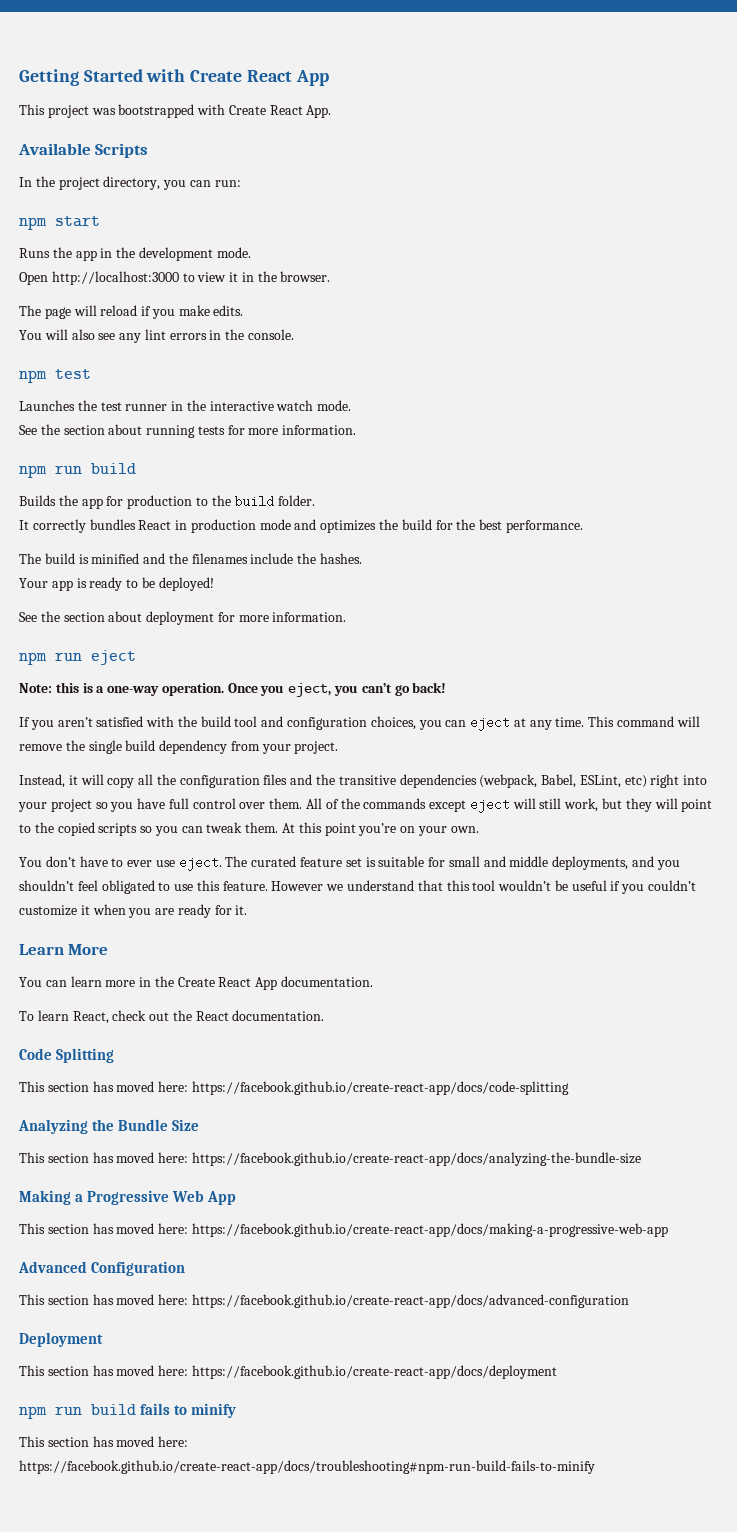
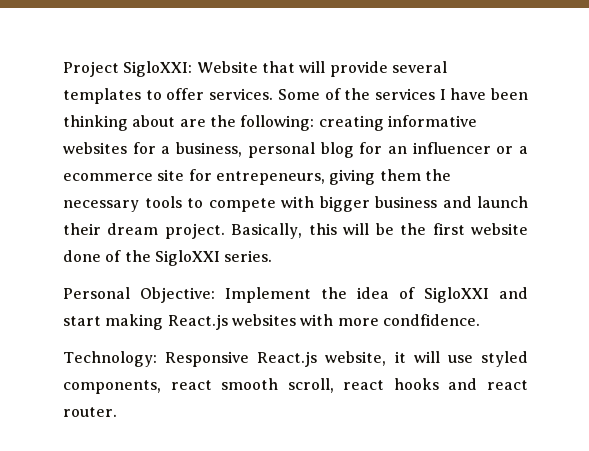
- Getting Started with Create React App
- This project was bootstrapped with Create React App.
- Available Scripts
- In the project directory, you can run:
- npm start
- Runs the app in the development mode.
- Open http://localhost:3000 to view it in the browser.
- The page will reload if you make edits.
- You will also see any lint errors in the console.
- npm test
- Launches the test runner in the interactive watch mode.
- See the section about running tests for more information.
- npm run build
- Builds the app for production to the build folder.
- It correctly bundles React in production mode and optimizes the build for the best performance.
- The build is minified and the filenames include the hashes.
- Your app is ready to be deployed!
- See the section about deployment for more information.
- npm run eject
- Note: this is a one-way operation. Once you eject, you can’t go back!
- If you aren’t satisfied with the build tool and configuration choices, you can eject at any time. This command will remove the single build dependency from your project.
- Instead, it will copy all the configuration files and the transitive dependencies (webpack, Babel, ESLint, etc) right into your project so you have full control over them. All of the commands except eject will still work, but they will point to the copied scripts so you can tweak them. At this point you’re on your own.
- You don’t have to ever use eject. The curated feature set is suitable for small and middle deployments, and you shouldn’t feel obligated to use this feature. However we understand that this tool wouldn’t be useful if you couldn’t customize it when you are ready for it.
- Learn More
- You can learn more in the Create React App documentation.
- To learn React, check out the React documentation.
- Code Splitting
- This section has moved here: https://facebook.github.io/create-react-app/docs/code-splitting
- Analyzing the Bundle Size
- This section has moved here: https://facebook.github.io/create-react-app/docs/analyzing-the-bundle-size
- Making a Progressive Web App
- This section has moved here: https://facebook.github.io/create-react-app/docs/making-a-progressive-web-app
- Advanced Configuration
- This section has moved here: https://facebook.github.io/create-react-app/docs/advanced-configuration
- Deployment
- This section has moved here: https://facebook.github.io/create-react-app/docs/deployment
- npm run build fails to minify
- This section has moved here: https://facebook.github.io/create-react-app/docs/troubleshooting#npm-run-build-fails-to-minify
+ Project SigloXXI: Website that will provide several templates to offer services. Some of the services I have been thinking about are the following: creating informative websites for a business, personal blog for an influencer or a ecommerce site for entrepeneurs, giving them the necessary tools to compete with bigger business and launch their dream project. Basically, this will be the first website done of the SigloXXI series.
+ Personal Objective: Implement the idea of SigloXXI and start making React.js websites with more condfidence.
+ Technology: Responsive React.js website, it will use styled components, react smooth scroll, react hooks and react router.

